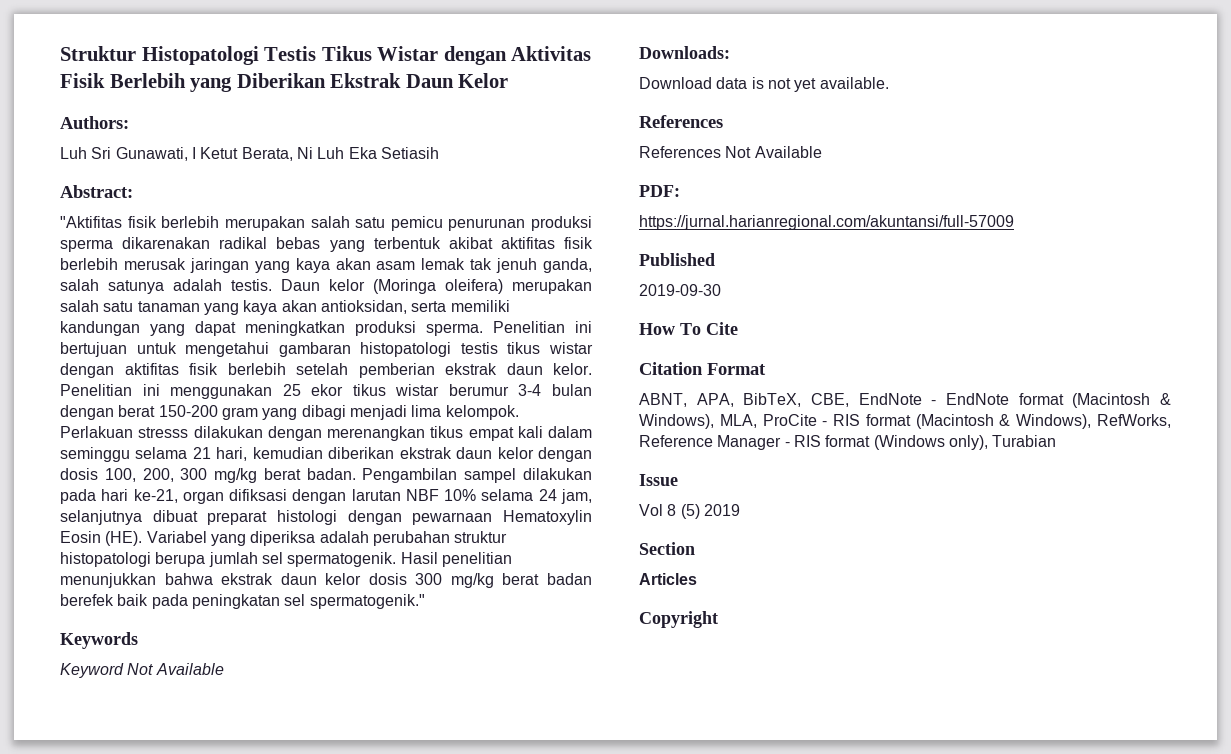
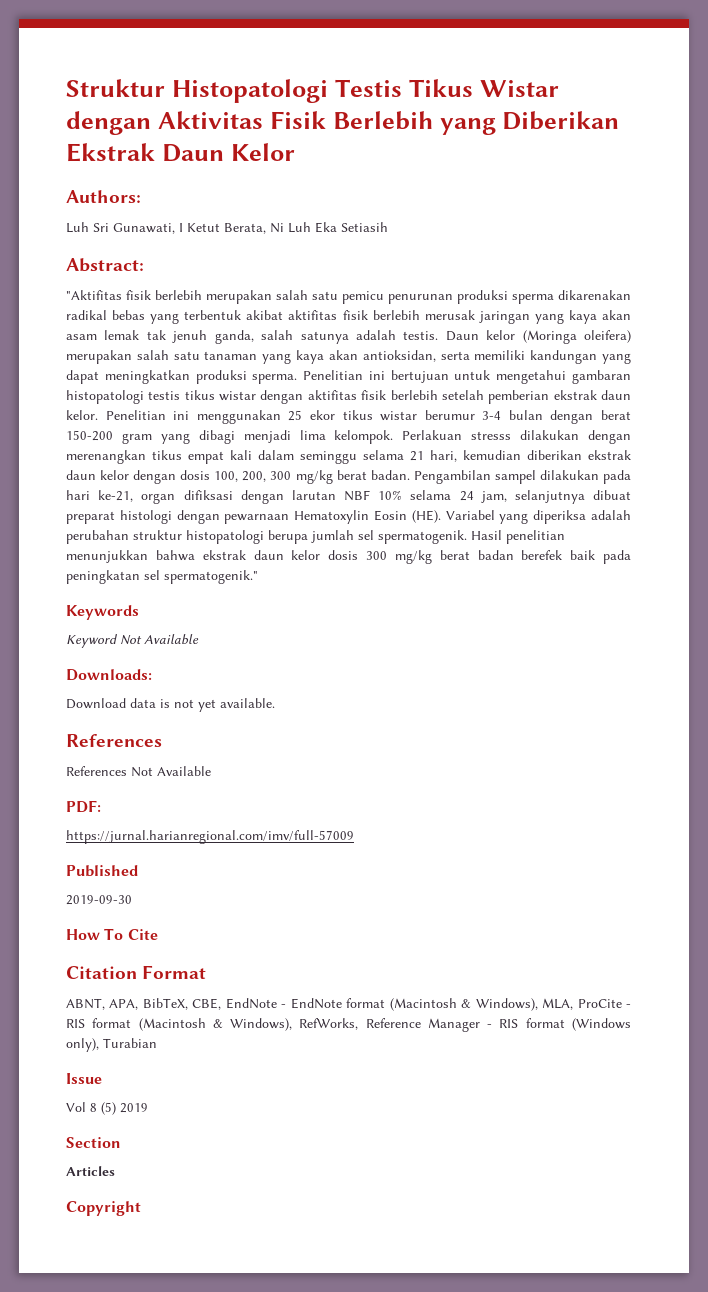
- https://jurnal.harianregional.com/akuntansi/full-57009
+ https://jurnal.harianregional.com/imv/full-57009

